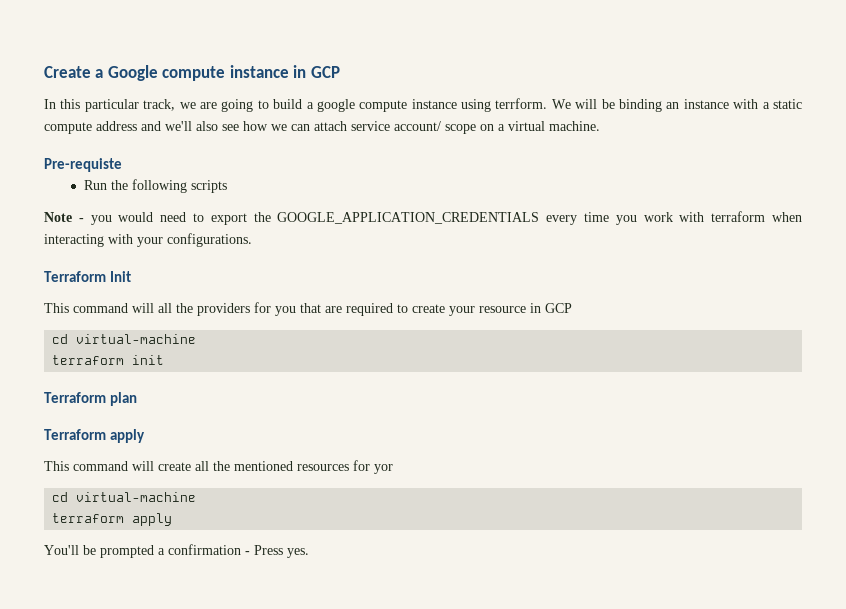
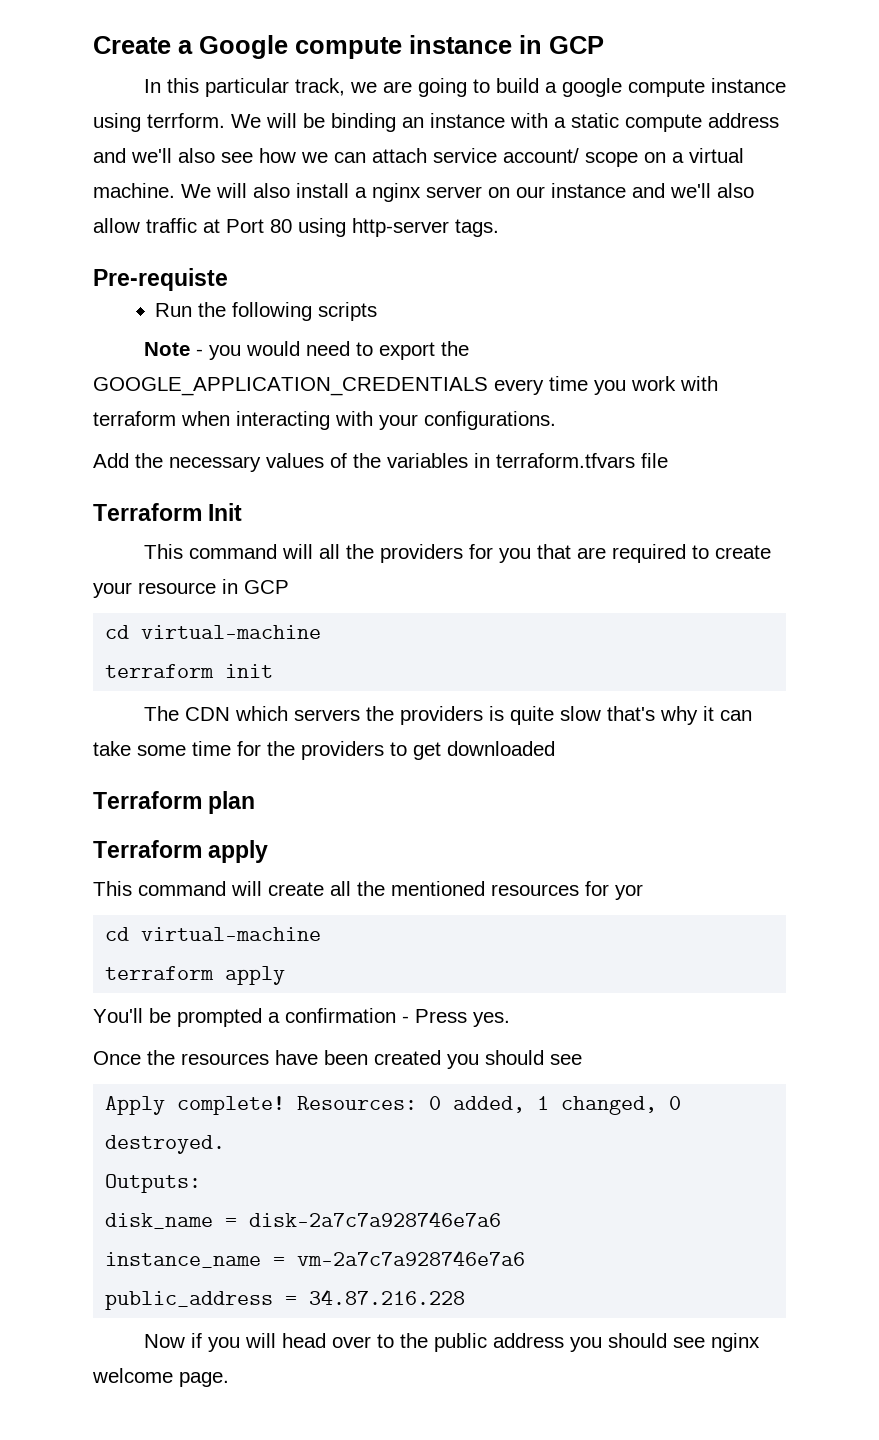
+ We will also install a nginx server on our instance and we'll also allow traffic at Port 80 using http-server tags.
+ Add the necessary values of the variables in terraform.tfvars file
+ The CDN which servers the providers is quite slow that's why it can take some time for the providers to get downloaded
+ Once the resources have been created you should see
+ Apply complete! Resources: 0 added, 1 changed, 0 destroyed.
+ Outputs:
+ disk_name = disk-2a7c7a928746e7a6
+ instance_name = vm-2a7c7a928746e7a6
+ public_address = 34.87.216.228
+ Now if you will head over to the public address you should see nginx welcome page.

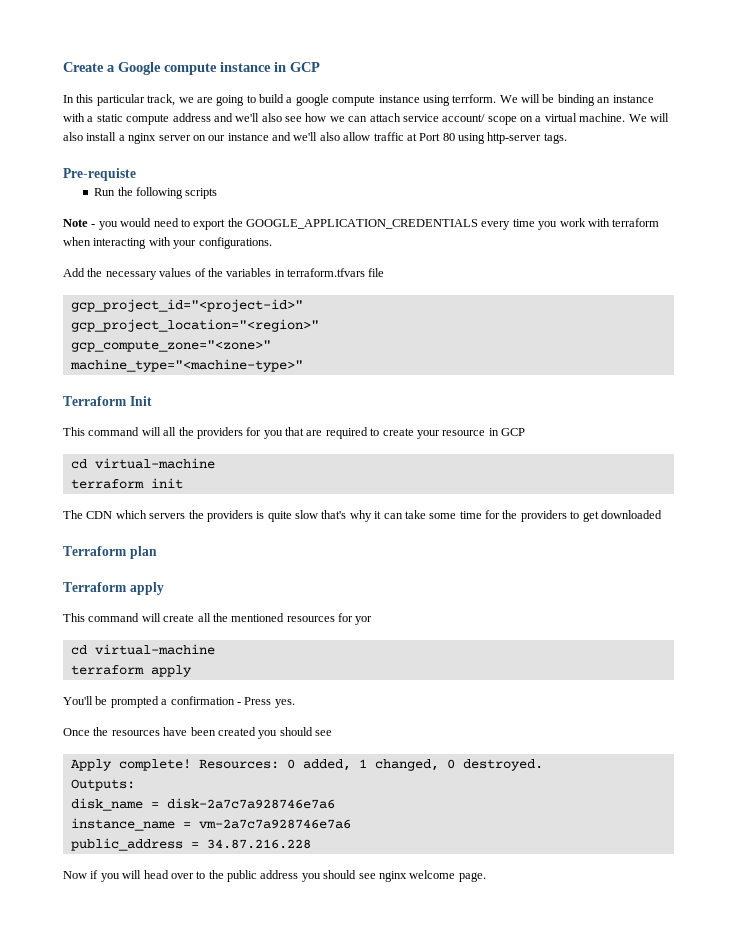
+ gcp_project_id="<project-id>"
+ gcp_project_location="<region>"
+ gcp_compute_zone="<zone>"
+ machine_type="<machine-type>"

